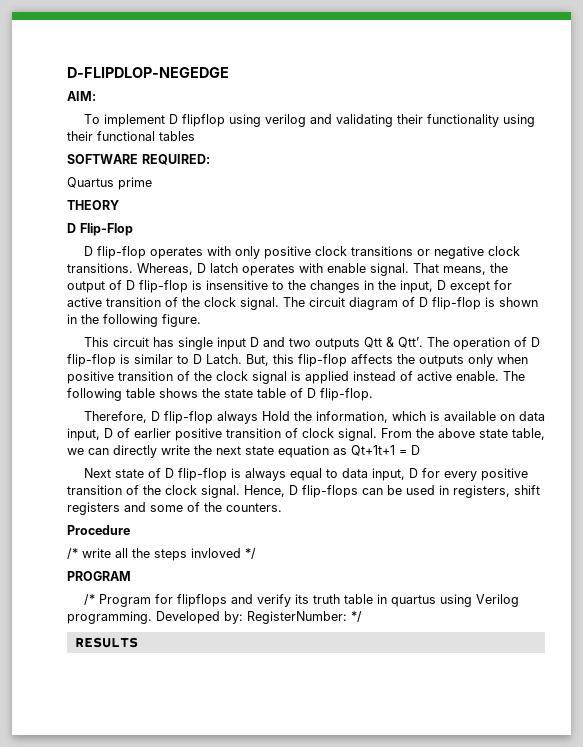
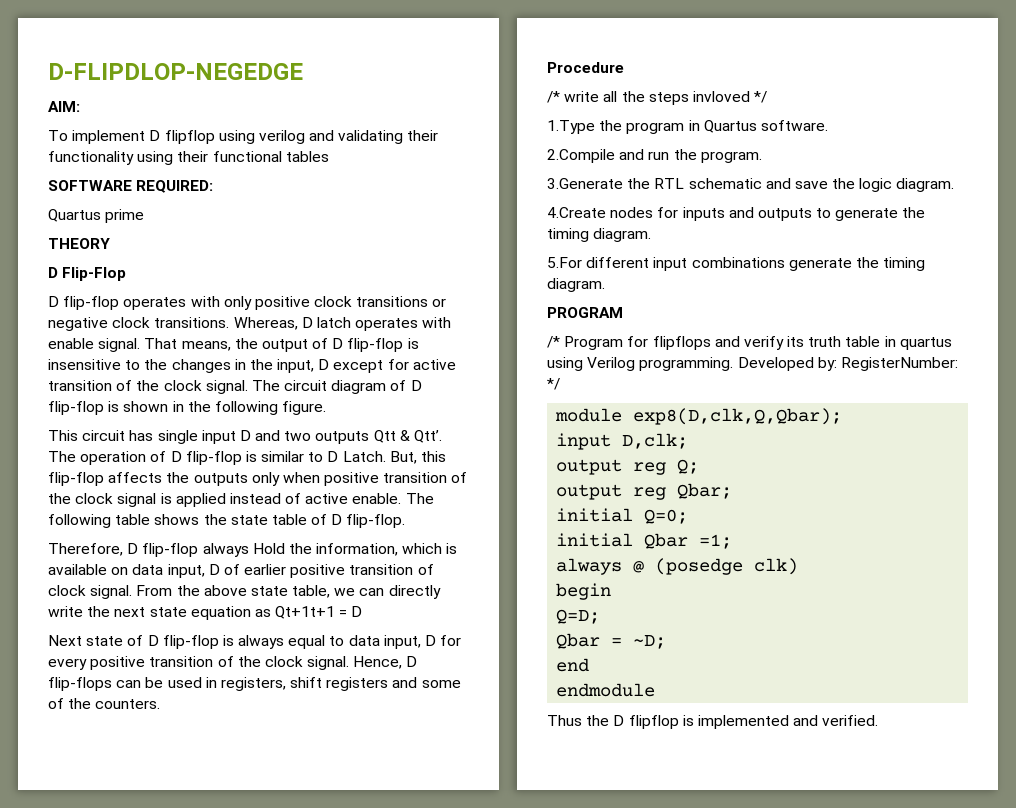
+ 1.Type the program in Quartus software.
+ 2.Compile and run the program.
+ 3.Generate the RTL schematic and save the logic diagram.
+ 4.Create nodes for inputs and outputs to generate the timing diagram.
+ 5.For different input combinations generate the timing diagram.
- RESULTS
+ module exp8(D,clk,Q,Qbar);
+ input D,clk;
+ output reg Q;
+ output reg Qbar;
+ initial Q=0;
+ initial Qbar =1;
+ always @ (posedge clk)
+ begin
+ Q=D;
+ Qbar = ~D;
+ end
+ endmodule
+ Thus the D flipflop is implemented and verified.

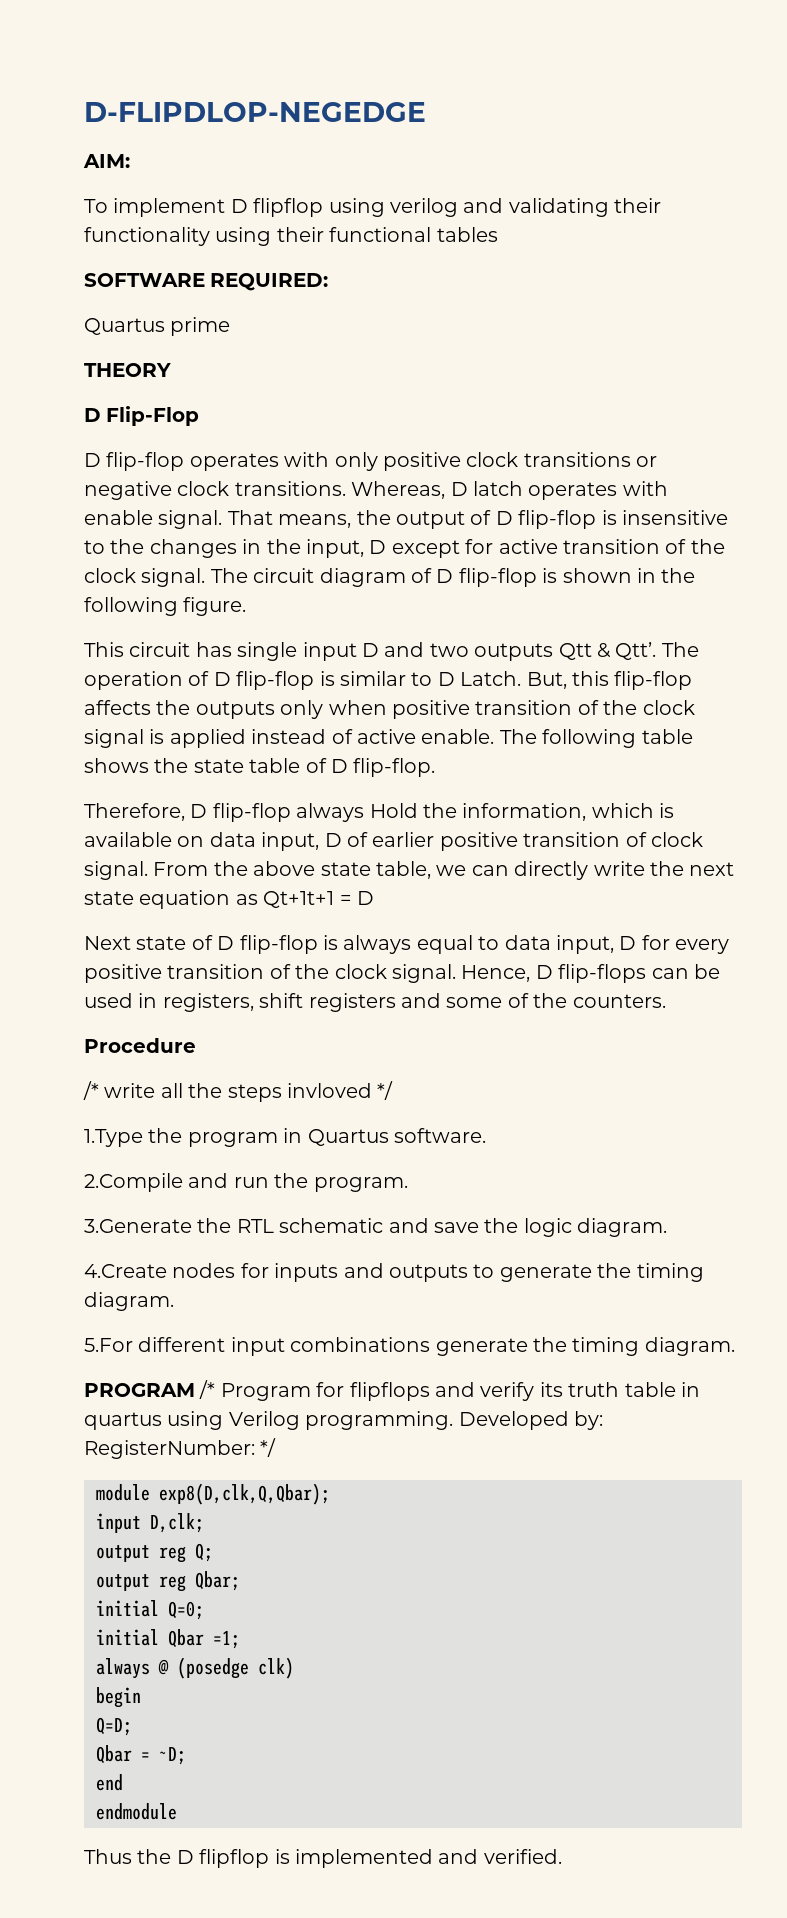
- PROGRAM
- /* Program for flipflops and verify its truth table in quartus using Verilog programming.
+ PROGRAM /* Program for flipflops and verify its truth table in quartus using Verilog programming.

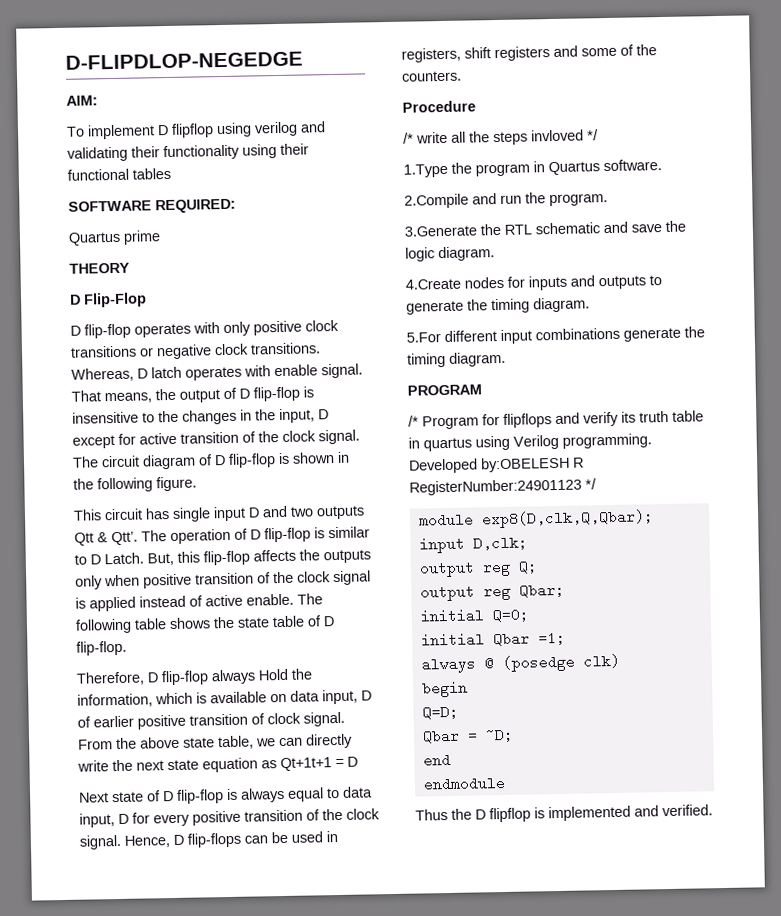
- PROGRAM /* Program for flipflops and verify its truth table in quartus using Verilog programming.
+ PROGRAM
+ /* Program for flipflops and verify its truth table in quartus using Verilog programming.
- Developed by: RegisterNumber: */
+ Developed by:OBELESH R RegisterNumber:24901123 */

